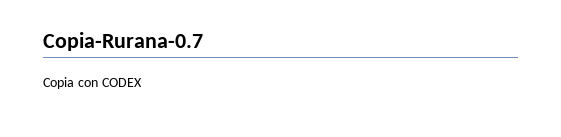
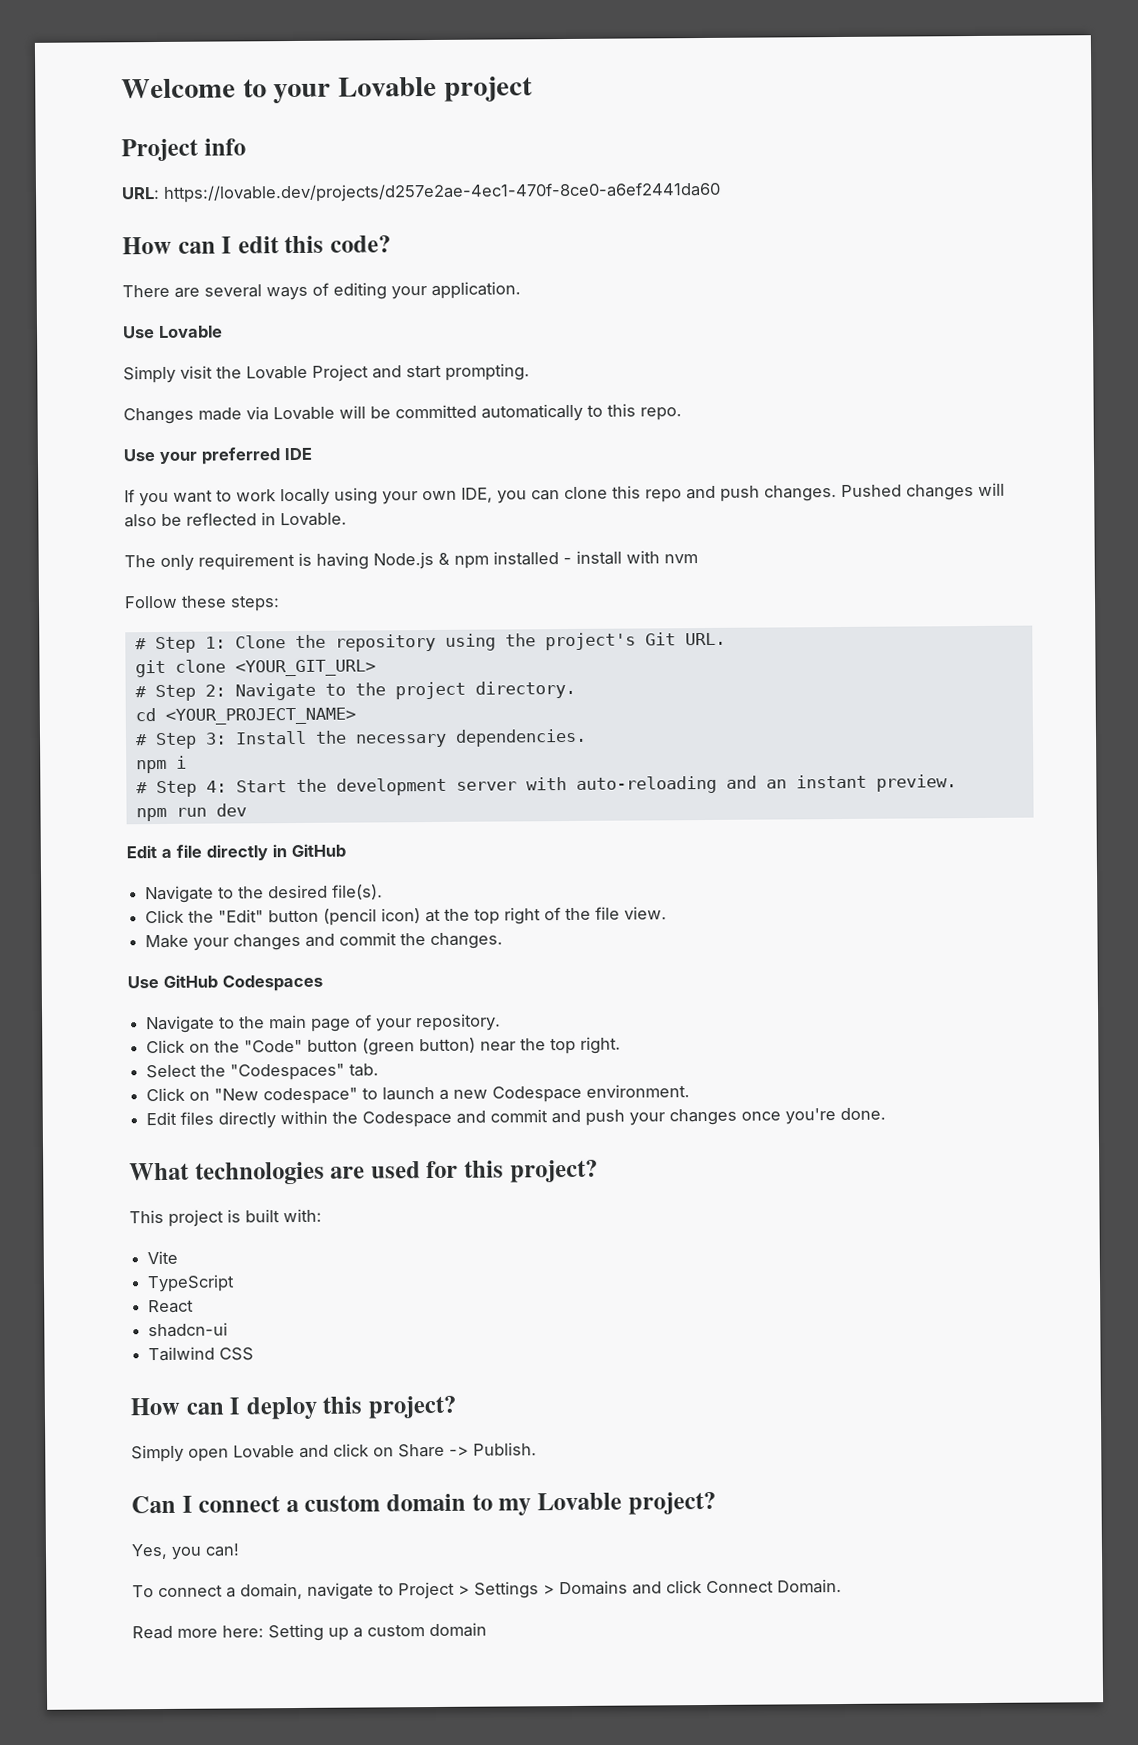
- Copia-Rurana-0.7
- Copia con CODEX
+ Welcome to your Lovable project
+ Project info
+ URL: https://lovable.dev/projects/d257e2ae-4ec1-470f-8ce0-a6ef2441da60
+ How can I edit this code?
+ There are several ways of editing your application.
+ Use Lovable
+ Simply visit the Lovable Project and start prompting.
+ Changes made via Lovable will be committed automatically to this repo.
+ Use your preferred IDE
+ If you want to work locally using your own IDE, you can clone this repo and push changes. Pushed changes will also be reflected in Lovable.
+ The only requirement is having Node.js & npm installed - install with nvm
+ Follow these steps:
+ # Step 1: Clone the repository using the project's Git URL.
+ git clone <YOUR_GIT_URL>
+ # Step 2: Navigate to the project directory.
+ cd <YOUR_PROJECT_NAME>
+ # Step 3: Install the necessary dependencies.
+ npm i
+ # Step 4: Start the development server with auto-reloading and an instant preview.
+ npm run dev
+ Edit a file directly in GitHub
+ Navigate to the desired file(s).
+ Click the "Edit" button (pencil icon) at the top right of the file view.
+ Make your changes and commit the changes.
+ Use GitHub Codespaces
+ Navigate to the main page of your repository.
+ Click on the "Code" button (green button) near the top right.
+ Select the "Codespaces" tab.
+ Click on "New codespace" to launch a new Codespace environment.
+ Edit files directly within the Codespace and commit and push your changes once you're done.
+ What technologies are used for this project?
+ This project is built with:
+ Vite
+ TypeScript
+ React
+ shadcn-ui
+ Tailwind CSS
+ How can I deploy this project?
+ Simply open Lovable and click on Share -> Publish.
+ Can I connect a custom domain to my Lovable project?
+ Yes, you can!
+ To connect a domain, navigate to Project > Settings > Domains and click Connect Domain.
+ Read more here: Setting up a custom domain

